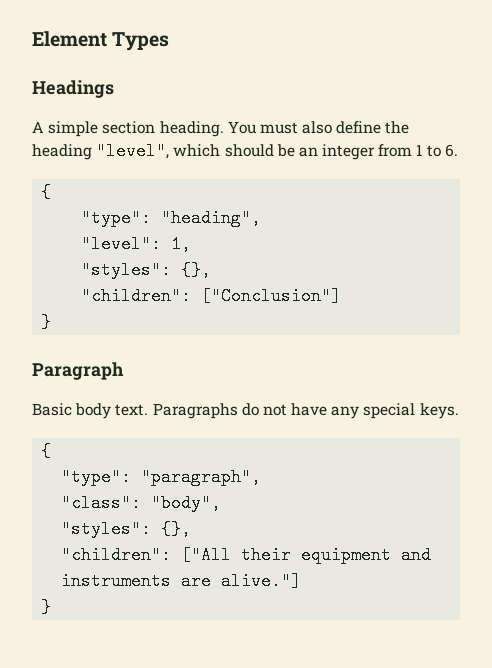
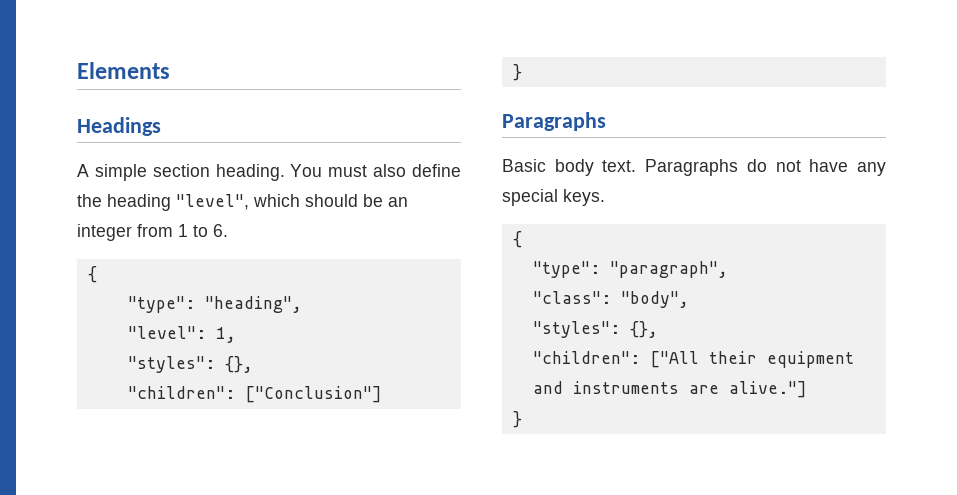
- Element Types
+ Elements
  "children": ["Conclusion"]
  }
- Paragraph
+ Paragraphs

